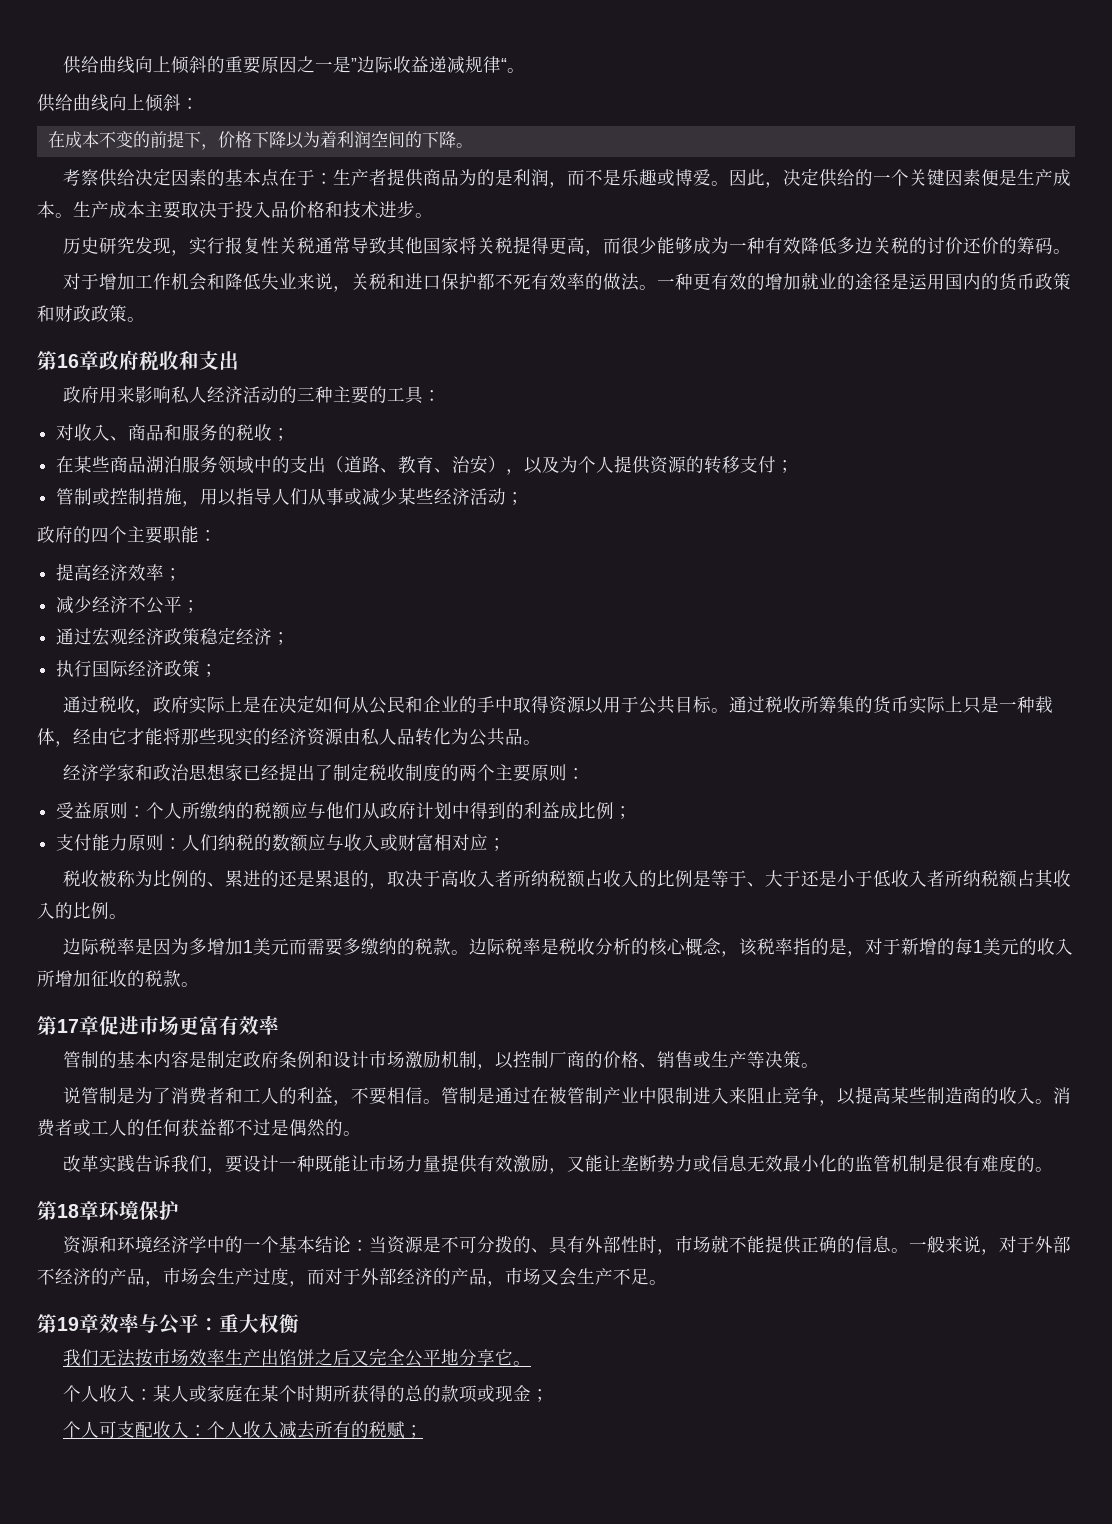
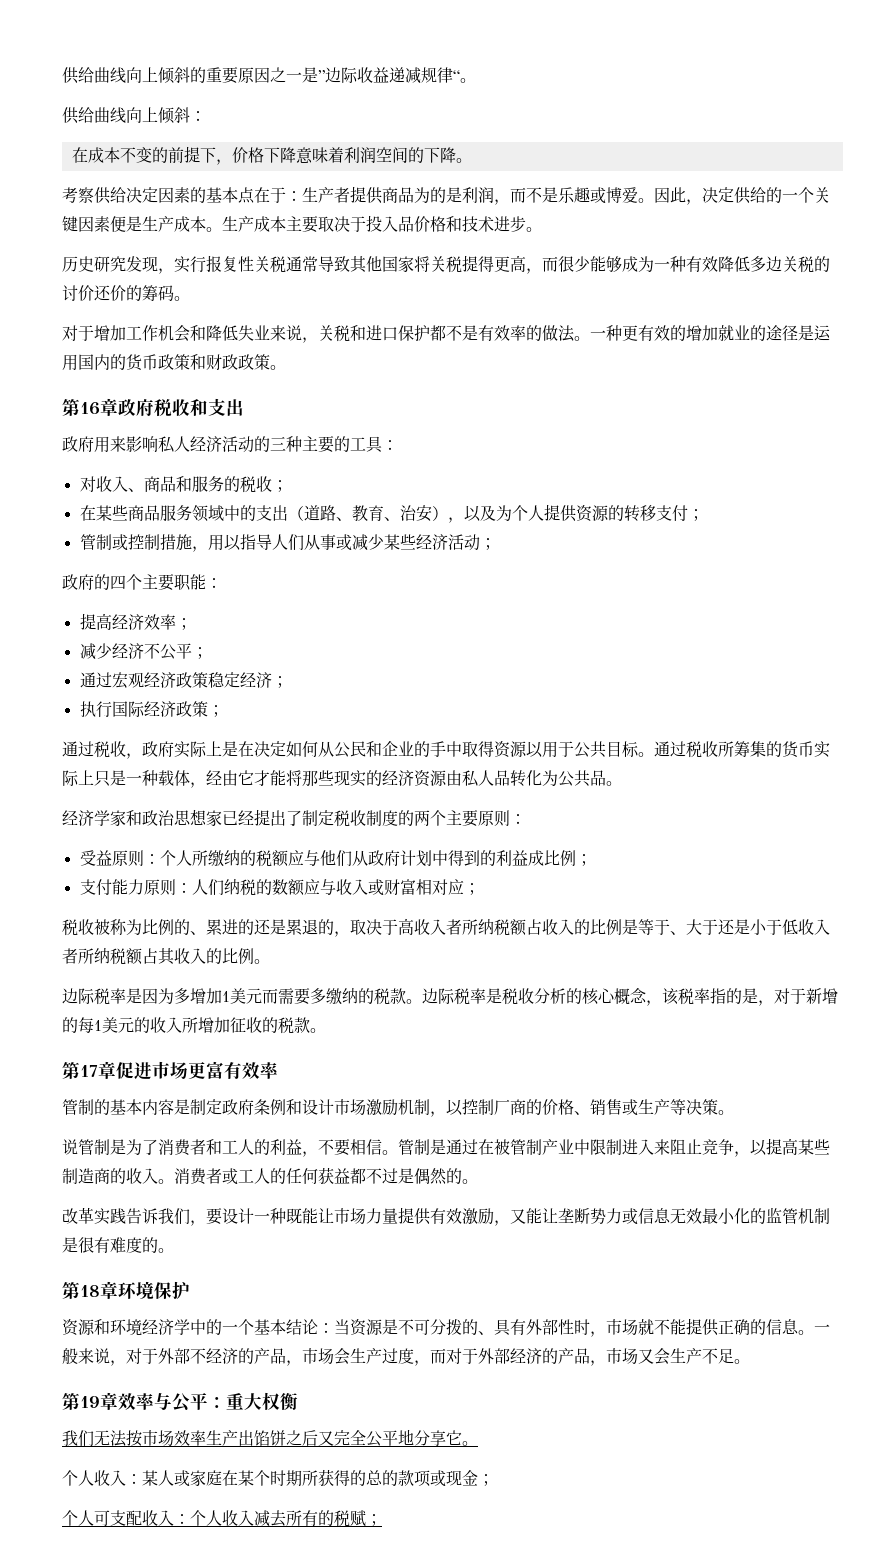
- 在成本不变的前提下，价格下降以为着利润空间的下降。
+ 在成本不变的前提下，价格下降意味着利润空间的下降。
- 对于增加工作机会和降低失业来说，关税和进口保护都不死有效率的做法。
+ 对于增加工作机会和降低失业来说，关税和进口保护都不是有效率的做法。
- 在某些商品湖泊服务领域中的支出（道路、教育、治安），以及为个人提供资源的转移支付；
+ 在某些商品服务领域中的支出（道路、教育、治安），以及为个人提供资源的转移支付；

